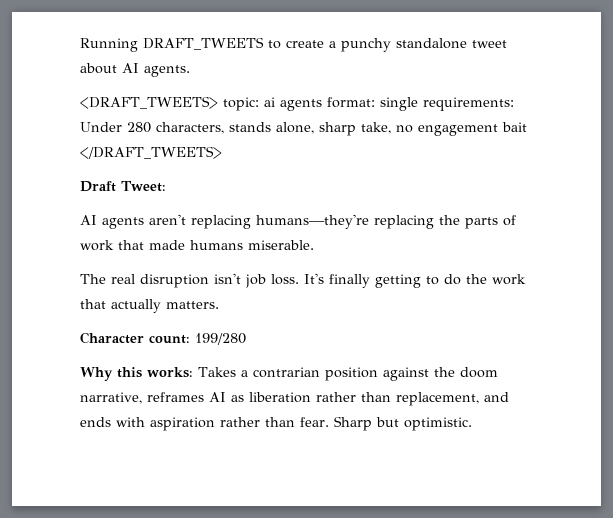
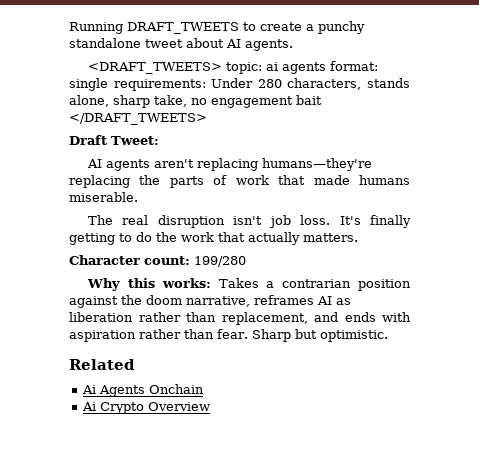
+ Related
+ Ai Agents Onchain
+ Ai Crypto Overview

